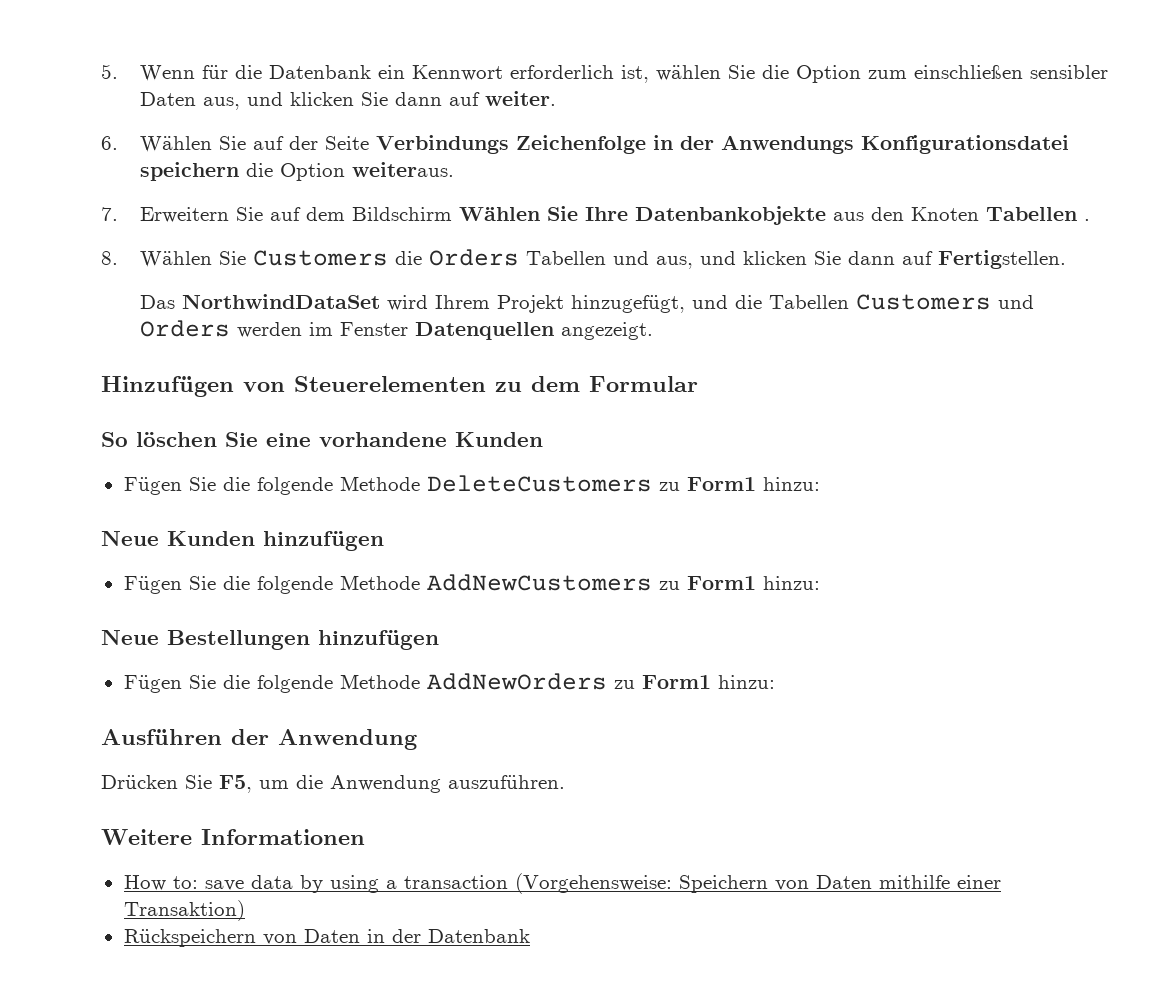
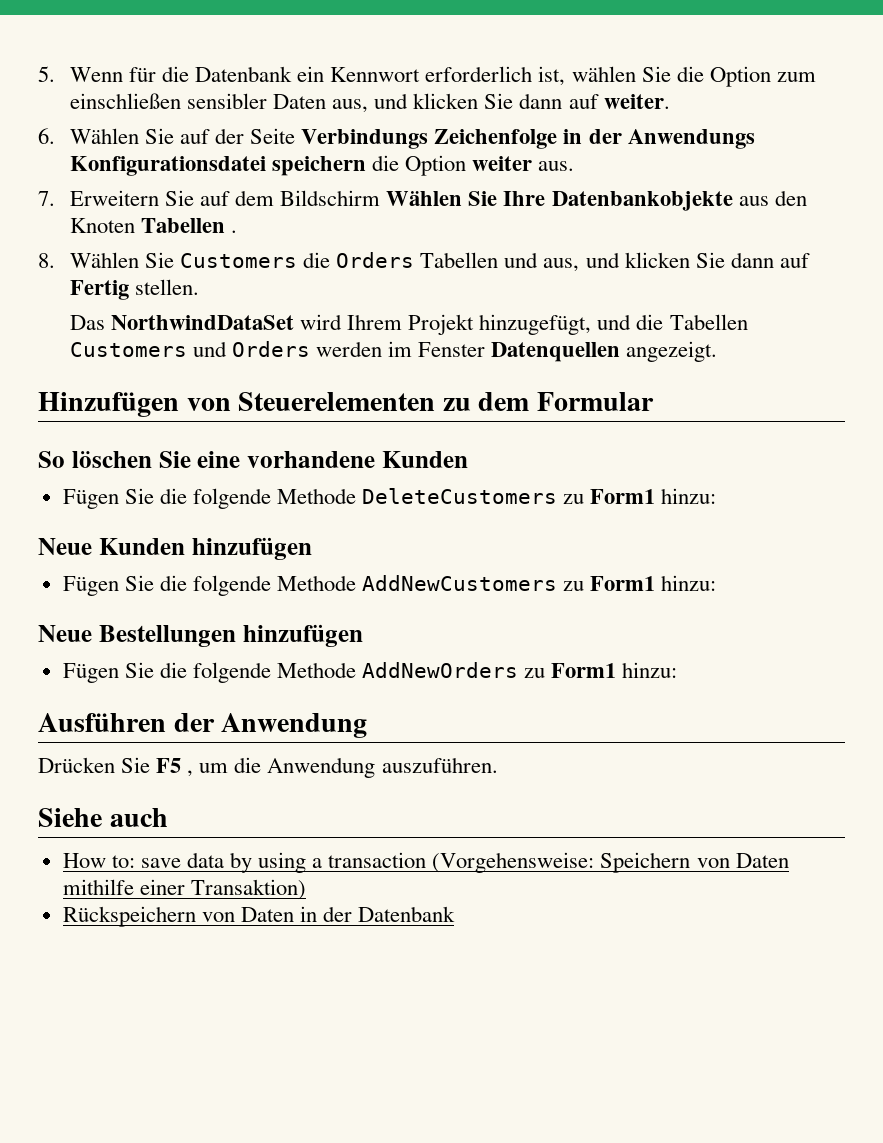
- 6. Wählen Sie auf der Seite Verbindungs Zeichenfolge in der Anwendungs Konfigurationsdatei speichern die Option weiteraus.
+ 6. Wählen Sie auf der Seite Verbindungs Zeichenfolge in der Anwendungs Konfigurationsdatei speichern die Option weiter aus.
- 8. Wählen Sie Customers die Orders Tabellen und aus, und klicken Sie dann auf Fertigstellen.
+ 8. Wählen Sie Customers die Orders Tabellen und aus, und klicken Sie dann auf Fertig stellen.
- Drücken Sie F5, um die Anwendung auszuführen.
+ Drücken Sie F5 , um die Anwendung auszuführen.
- Weitere Informationen
+ Siehe auch

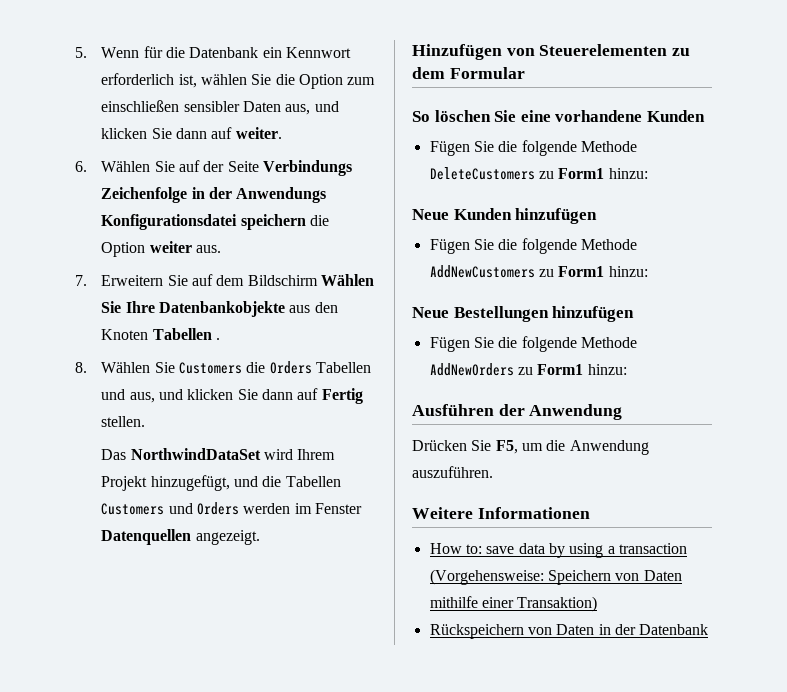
- Drücken Sie F5 , um die Anwendung auszuführen.
+ Drücken Sie F5, um die Anwendung auszuführen.
- Siehe auch
+ Weitere Informationen

